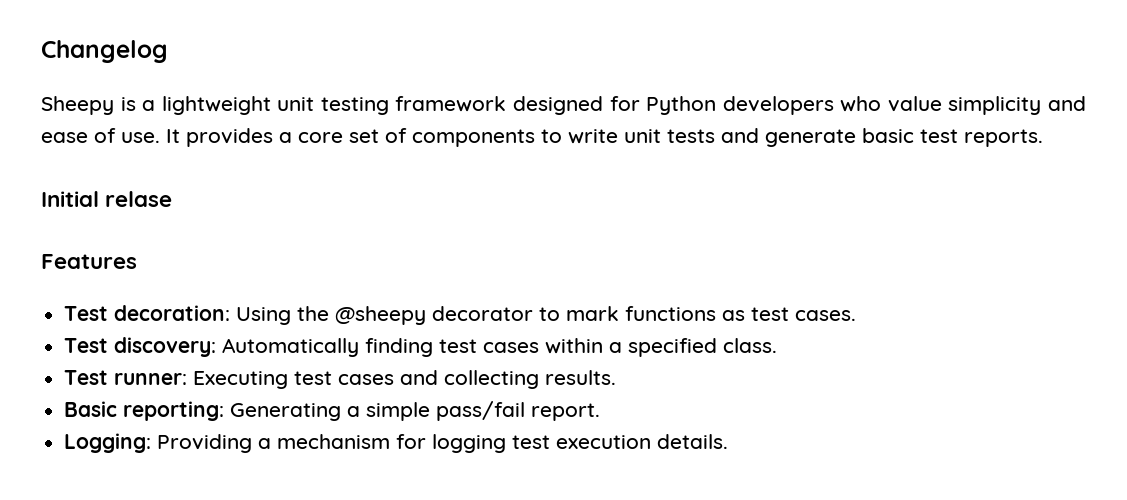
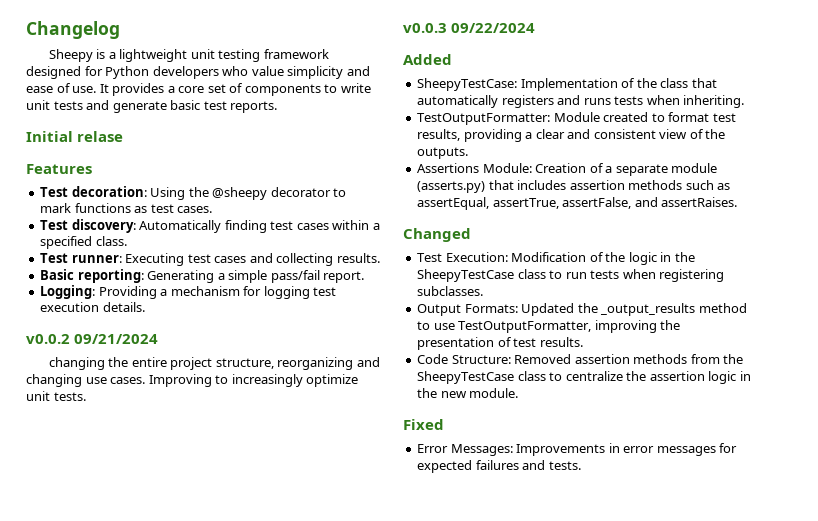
+ v0.0.2 09/21/2024
+ changing the entire project structure, reorganizing and changing use cases. Improving to increasingly optimize unit tests.
+ v0.0.3 09/22/2024
+ Added
+ SheepyTestCase: Implementation of the class that automatically registers and runs tests when inheriting.
+ TestOutputFormatter: Module created to format test results, providing a clear and consistent view of the outputs.
+ Assertions Module: Creation of a separate module (asserts.py) that includes assertion methods such as assertEqual, assertTrue, assertFalse, and assertRaises.
+ Changed
+ Test Execution: Modification of the logic in the SheepyTestCase class to run tests when registering subclasses.
+ Output Formats: Updated the _output_results method to use TestOutputFormatter, improving the presentation of test results.
+ Code Structure: Removed assertion methods from the SheepyTestCase class to centralize the assertion logic in the new module.
+ Fixed
+ Error Messages: Improvements in error messages for expected failures and tests.

